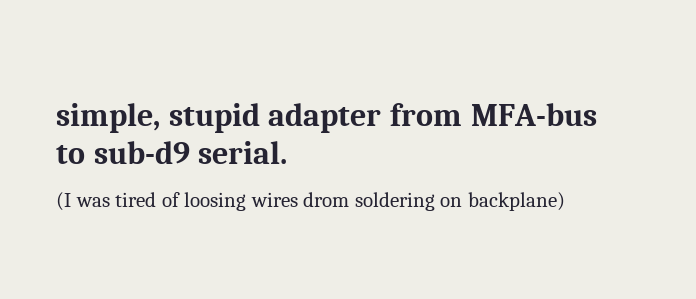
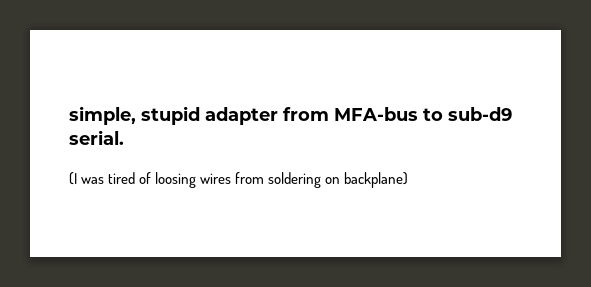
- (I was tired of loosing wires drom soldering on backplane)
+ (I was tired of loosing wires from soldering on backplane)

